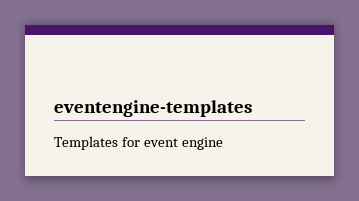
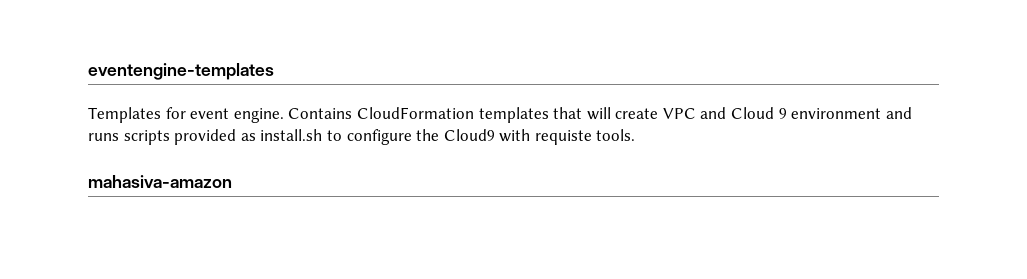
- Templates for event engine
+ Templates for event engine. Contains CloudFormation templates that will create VPC and Cloud 9 environment and runs scripts provided as install.sh to configure the Cloud9 with requiste tools.
+ mahasiva-amazon

